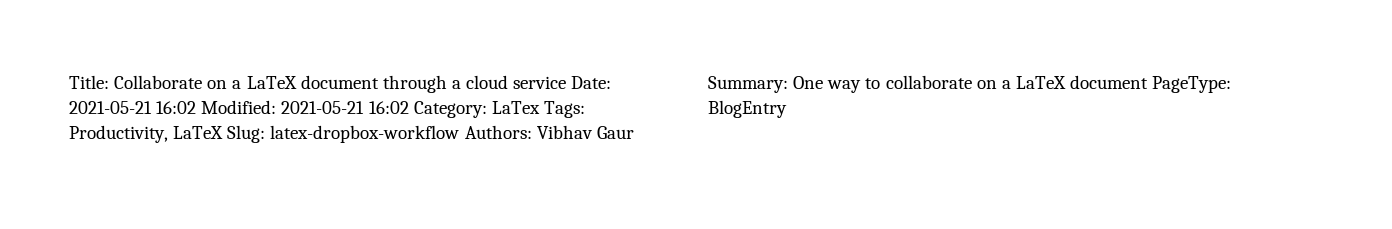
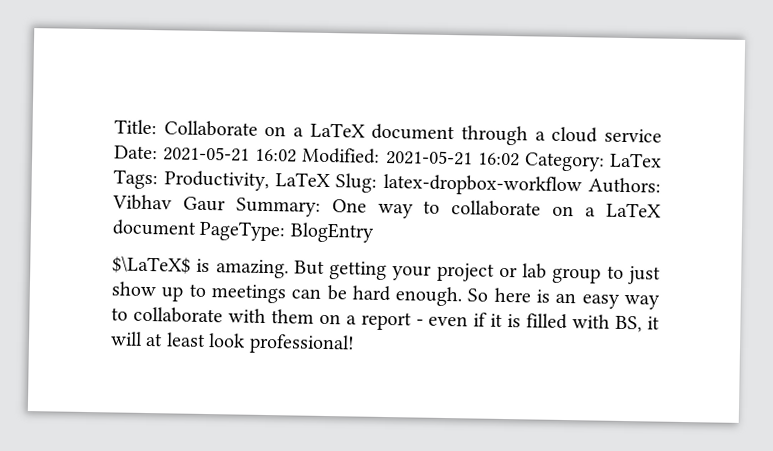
+ $\LaTeX$ is amazing. But getting your project or lab group to just show up to meetings can be hard enough. So here is an easy way to collaborate with them on a report - even if it is filled with BS, it will at least look professional!

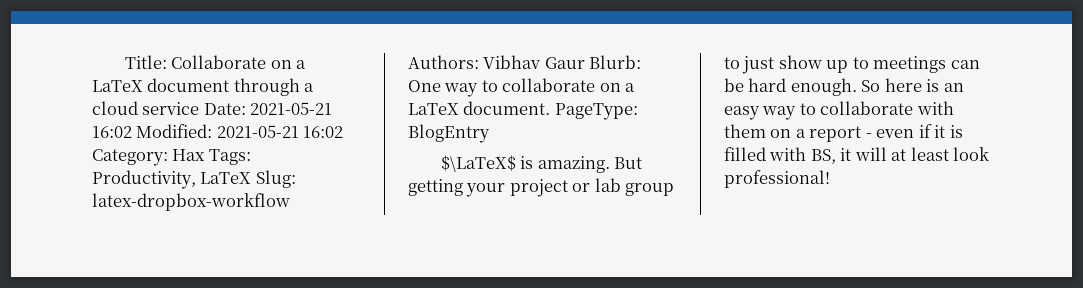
- Title: Collaborate on a LaTeX document through a cloud service Date: 2021-05-21 16:02 Modified: 2021-05-21 16:02 Category: LaTex Tags: Productivity, LaTeX Slug: latex-dropbox-workflow Authors: Vibhav Gaur Summary: One way to collaborate on a LaTeX document PageType: BlogEntry
+ Title: Collaborate on a LaTeX document through a cloud service Date: 2021-05-21 16:02 Modified: 2021-05-21 16:02 Category: Hax Tags: Productivity, LaTeX Slug: latex-dropbox-workflow Authors: Vibhav Gaur Blurb: One way to collaborate on a LaTeX document. PageType: BlogEntry

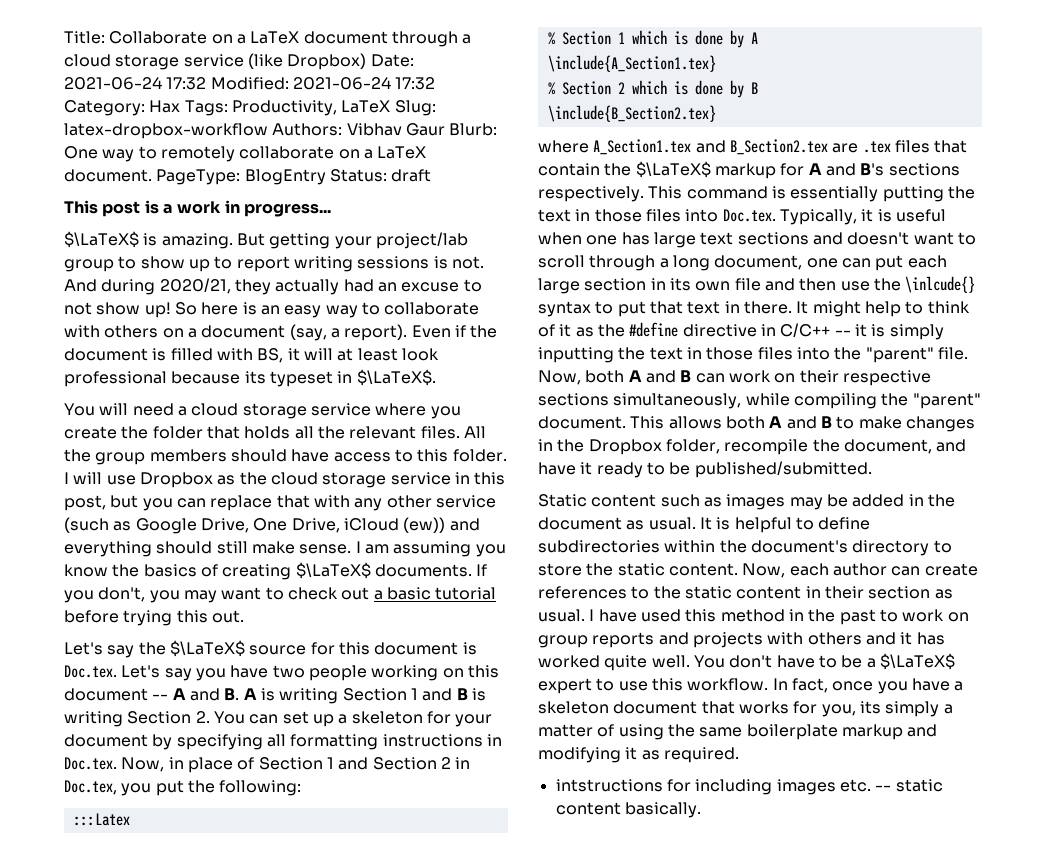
- Title: Collaborate on a LaTeX document through a cloud service Date: 2021-05-21 16:02 Modified: 2021-05-21 16:02 Category: Hax Tags: Productivity, LaTeX Slug: latex-dropbox-workflow Authors: Vibhav Gaur Blurb: One way to collaborate on a LaTeX document.
+ Title: Collaborate on a LaTeX document through a cloud storage service (like Dropbox) Date: 2021-06-24 17:32 Modified: 2021-06-24 17:32 Category: Hax Tags: Productivity, LaTeX Slug: latex-dropbox-workflow Authors: Vibhav Gaur Blurb: One way to remotely collaborate on a LaTeX document.
- PageType: BlogEntry
+ PageType: BlogEntry Status: draft
+ This post is a work in progress...
- But getting your project or lab group to just show up to meetings can be hard enough.
+ But getting your project/lab group to show up to report writing sessions is not. And during 2020/21, they actually had an excuse to not show up!
- So here is an easy way to collaborate with them on a report - even if it is filled with BS, it will at least look professional!
+ So here is an easy way to collaborate with others on a document (say, a report). Even if the document is filled with BS, it will at least look professional because its typeset in $\LaTeX$.
+ You will need a cloud storage service where you create the folder that holds all the relevant files. All the group members should have access to this folder. I will use Dropbox as the cloud storage service in this post, but you can replace that with any other service (such as Google Drive, One Drive, iCloud (ew)) and everything should still make sense. I am assuming you know the basics of creating $\LaTeX$ documents. If you don't, you may want to check out a basic tutorial before trying this out.
+ Let's say the $\LaTeX$ source for this document is Doc.tex. Let's say you have two people working on this document -- A and B. A is writing Section 1 and B is writing Section 2. You can set up a skeleton for your document by specifying all formatting instructions in Doc.tex. Now, in place of Section 1 and Section 2 in Doc.tex, you put the following:
+ :::Latex
+ % Section 1 which is done by A
+ \include{A_Section1.tex}
+ % Section 2 which is done by B
+ \include{B_Section2.tex}
+ where A_Section1.tex and B_Section2.tex are .tex files that contain the $\LaTeX$ markup for A and B's sections respectively. This command is essentially putting the text in those files into Doc.tex. Typically, it is useful when one has large text sections and doesn't want to scroll through a long document, one can put each large section in its own file and then use the \inlcude{} syntax to put that text in there. It might help to think of it as the #define directive in C/C++ -- it is simply inputting the text in those files into the "parent" file. Now, both A and B can work on their respective sections simultaneously, while compiling the "parent" document. This allows both A and B to make changes in the Dropbox folder, recompile the document, and have it ready to be published/submitted.
+ Static content such as images may be added in the document as usual. It is helpful to define subdirectories within the document's directory to store the static content. Now, each author can create references to the static content in their section as usual. I have used this method in the past to work on group reports and projects with others and it has worked quite well. You don't have to be a $\LaTeX$ expert to use this workflow. In fact, once you have a skeleton document that works for you, its simply a matter of using the same boilerplate markup and modifying it as required.
+ intstructions for including images etc. -- static content basically.

